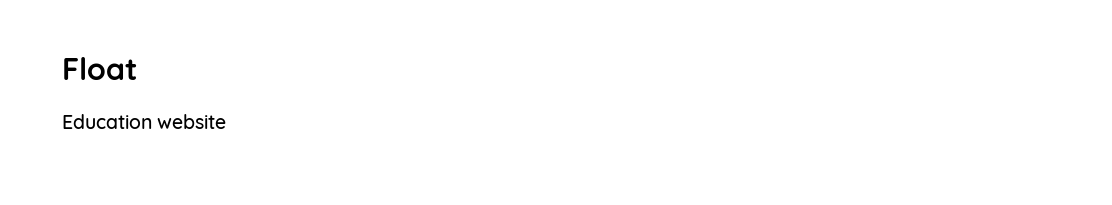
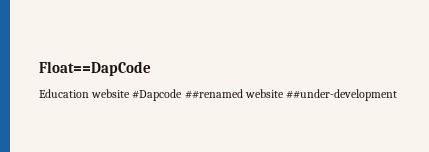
- Float
+ Float==DapCode
- Education website
+ Education website #Dapcode ##renamed website ##under-development

